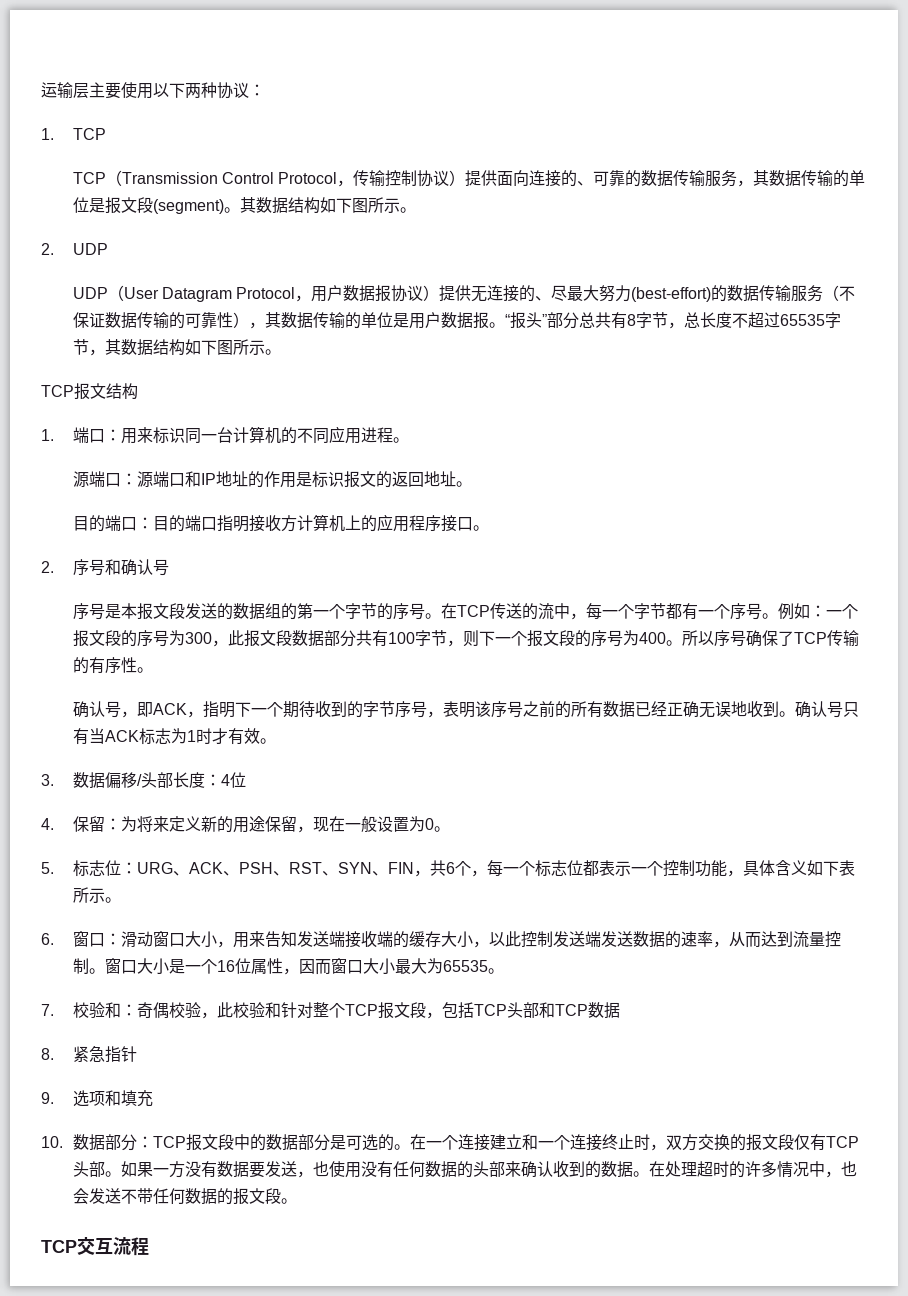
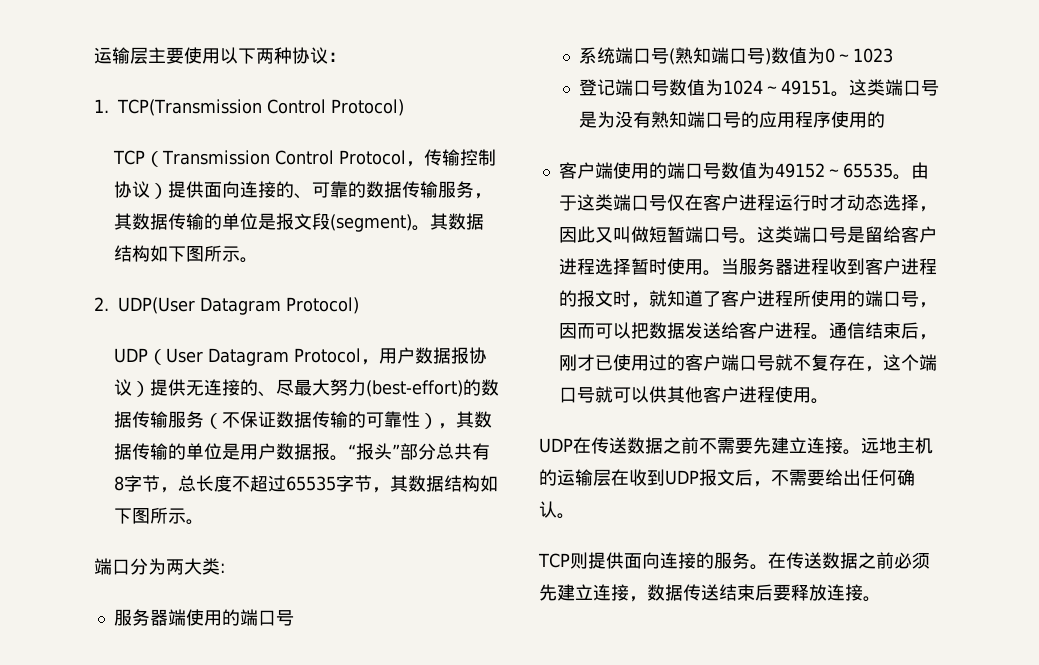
- 1. TCP
+ 1. TCP(Transmission Control Protocol)
- 2. UDP
+ 2. UDP(User Datagram Protocol)
- TCP报文结构
- 1.端口：用来标识同一台计算机的不同应用进程。
- 源端口：源端口和IP地址的作用是标识报文的返回地址。
- 目的端口：目的端口指明接收方计算机上的应用程序接口。
- 2.序号和确认号
- 序号是本报文段发送的数据组的第一个字节的序号。在TCP传送的流中，每一个字节都有一个序号。例如：一个报文段的序号为300，此报文段数据部分共有100字节，则下一个报文段的序号为400。所以序号确保了TCP传输的有序性。
- 确认号，即ACK，指明下一个期待收到的字节序号，表明该序号之前的所有数据已经正确无误地收到。确认号只有当ACK标志为1时才有效。
- 3.数据偏移/头部长度：4位
- 4.保留：为将来定义新的用途保留，现在一般设置为0。
- 5.标志位：URG、ACK、PSH、RST、SYN、FIN，共6个，每一个标志位都表示一个控制功能，具体含义如下表所示。
- 6.窗口：滑动窗口大小，用来告知发送端接收端的缓存大小，以此控制发送端发送数据的速率，从而达到流量控制。窗口大小是一个16位属性，因而窗口大小最大为65535。
- 7.校验和：奇偶校验，此校验和针对整个TCP报文段，包括TCP头部和TCP数据
- 8.紧急指针
- 9.选项和填充
- 10.数据部分：TCP报文段中的数据部分是可选的。在一个连接建立和一个连接终止时，双方交换的报文段仅有TCP头部。如果一方没有数据要发送，也使用没有任何数据的头部来确认收到的数据。在处理超时的许多情况中，也会发送不带任何数据的报文段。
- TCP交互流程
+ 端口分为两大类:
+ 服务器端使用的端口号
+ 系统端口号(熟知端口号)数值为0～1023
+ 登记端口号数值为1024～49151。这类端口号是为没有熟知端口号的应用程序使用的
+ 客户端使用的端口号数值为49152～65535。由于这类端口号仅在客户进程运行时才动态选择，因此又叫做短暂端口号。这类端口号是留给客户进程选择暂时使用。当服务器进程收到客户进程的报文时，就知道了客户进程所使用的端口号，因而可以把数据发送给客户进程。通信结束后，刚才已使用过的客户端口号就不复存在，这个端口号就可以供其他客户进程使用。
+ UDP在传送数据之前不需要先建立连接。远地主机的运输层在收到UDP报文后，不需要给出任何确认。
+ TCP则提供面向连接的服务。在传送数据之前必须先建立连接，数据传送结束后要释放连接。

